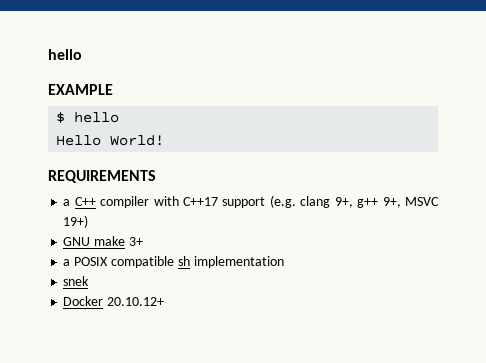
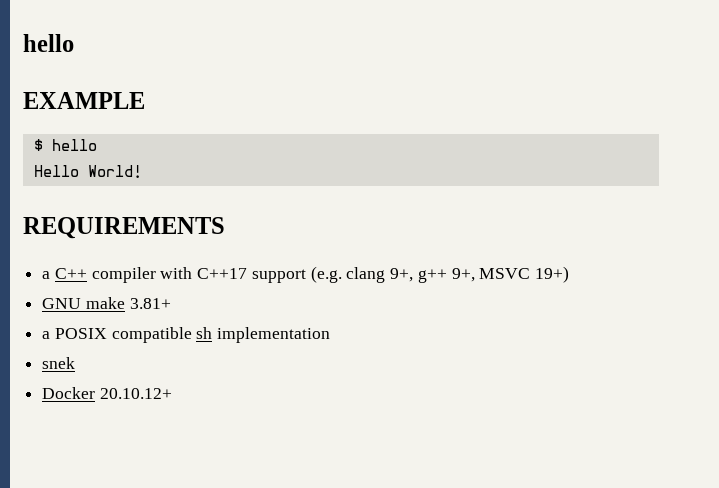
- GNU make 3+
+ GNU make 3.81+

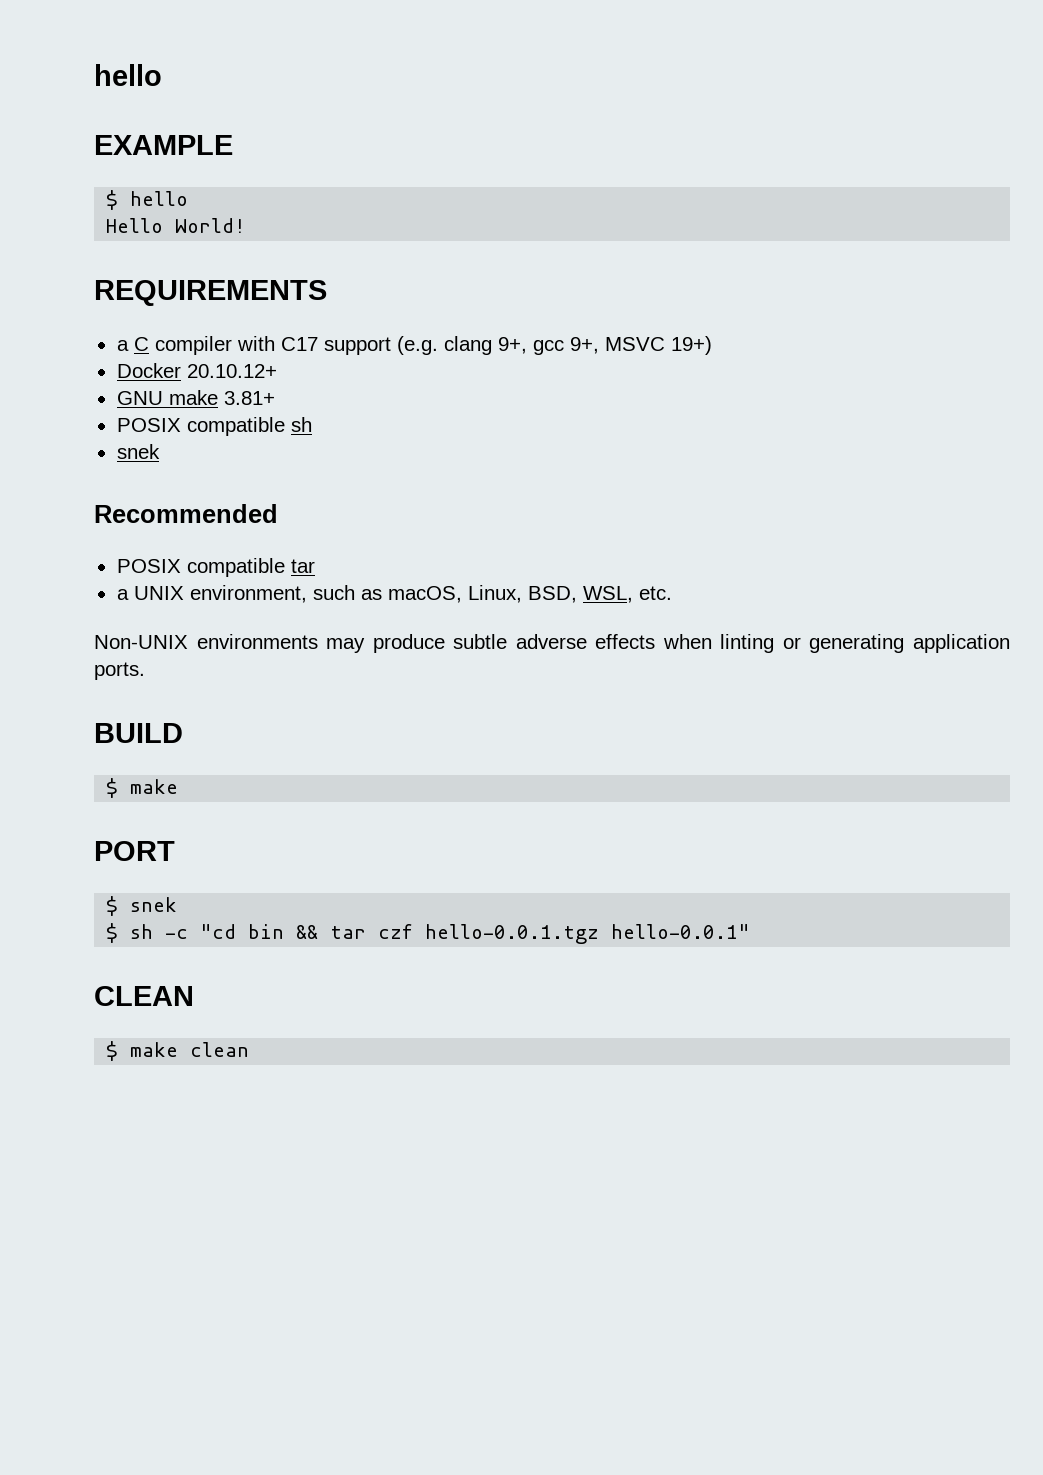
- a C++ compiler with C++17 support (e.g. clang 9+, g++ 9+, MSVC 19+)
+ a C compiler with C17 support (e.g. clang 9+, gcc 9+, MSVC 19+)
+ Docker 20.10.12+
- a POSIX compatible sh implementation
+ POSIX compatible sh
  snek
- Docker 20.10.12+
+ Recommended
+ POSIX compatible tar
+ a UNIX environment, such as macOS, Linux, BSD, WSL, etc.
+ Non-UNIX environments may produce subtle adverse effects when linting or generating application ports.
+ BUILD
+ $ make
+ PORT
+ $ snek
+ $ sh -c "cd bin && tar czf hello-0.0.1.tgz hello-0.0.1"
+ CLEAN
+ $ make clean

